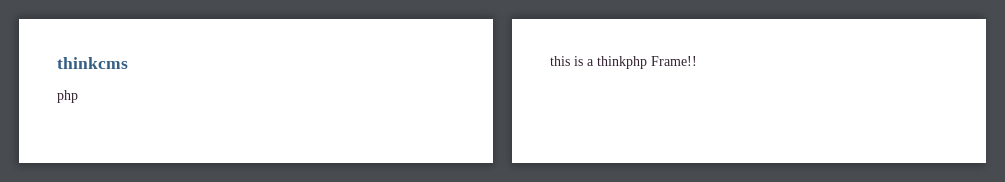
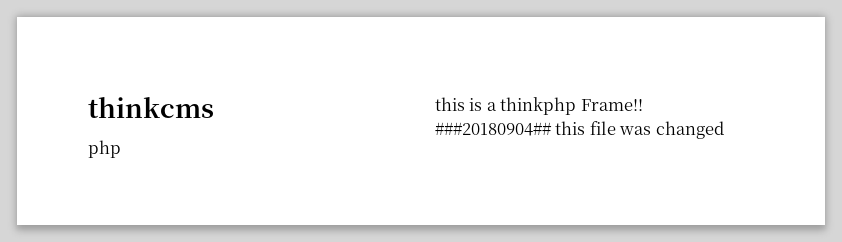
+ ###20180904## this file was changed

